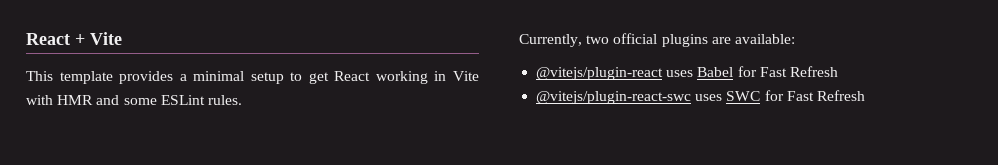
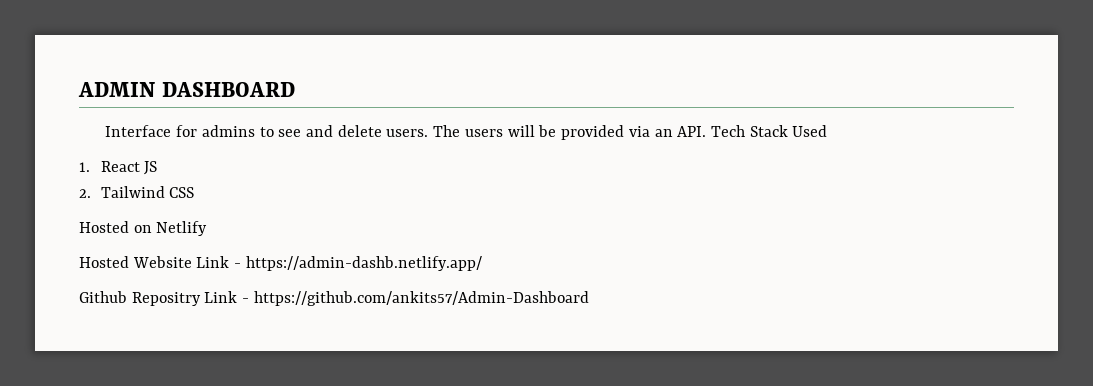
- React + Vite
- This template provides a minimal setup to get React working in Vite with HMR and some ESLint rules.
- Currently, two official plugins are available:
- @vitejs/plugin-react uses Babel for Fast Refresh
- @vitejs/plugin-react-swc uses SWC for Fast Refresh
+ ADMIN DASHBOARD
+ Interface for admins to see and delete users. The users will be provided via an API. Tech Stack Used
+ 1. React JS
+ 2. Tailwind CSS
+ Hosted on Netlify
+ Hosted Website Link - https://admin-dashb.netlify.app/
+ Github Repositry Link - https://github.com/ankits57/Admin-Dashboard

